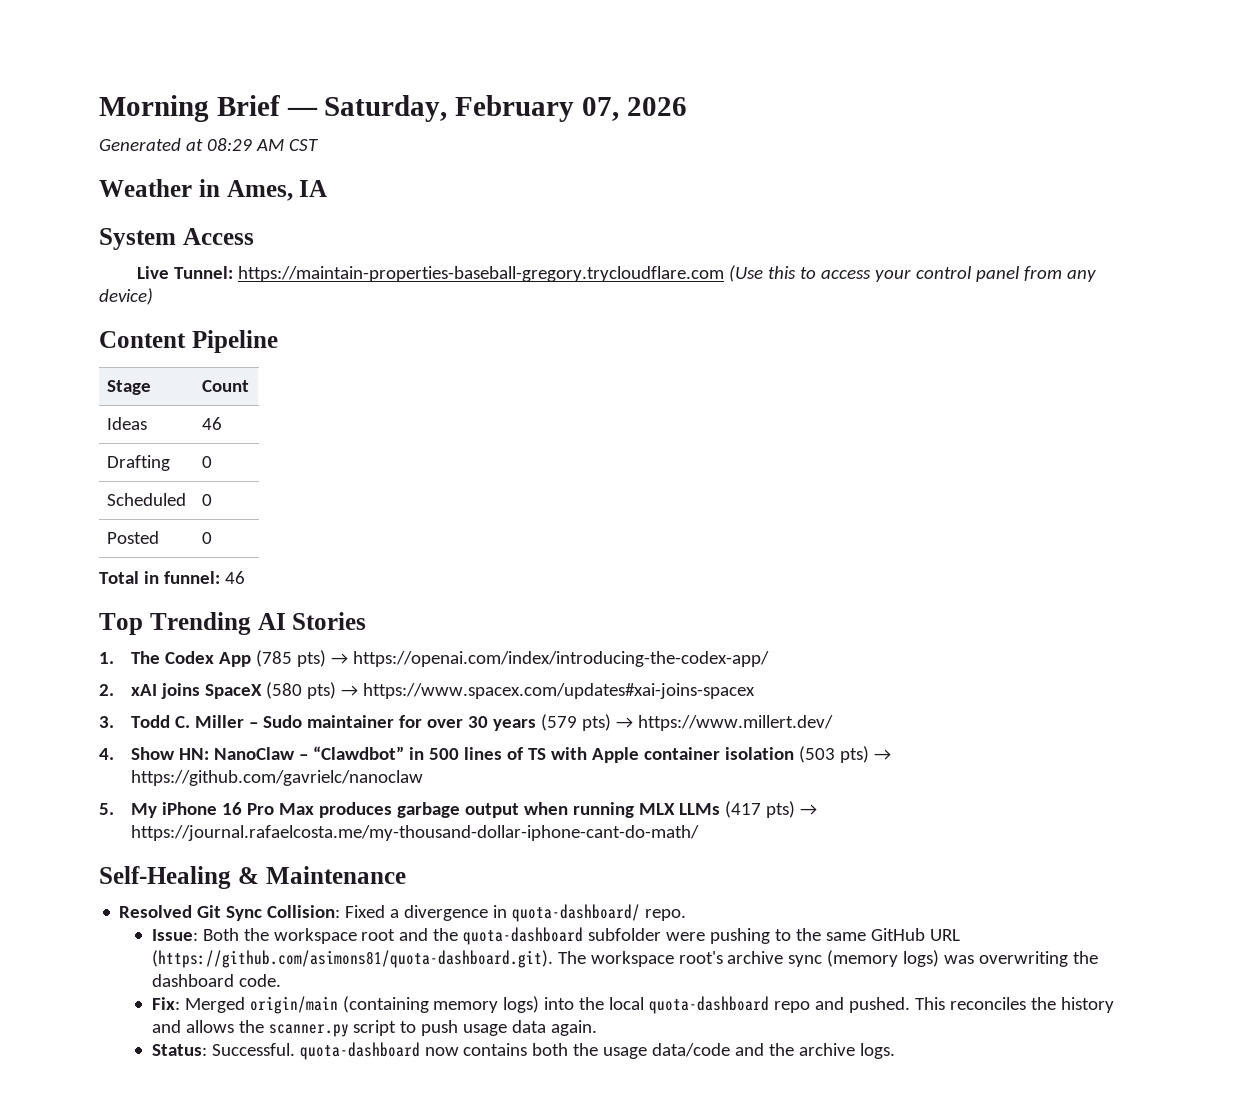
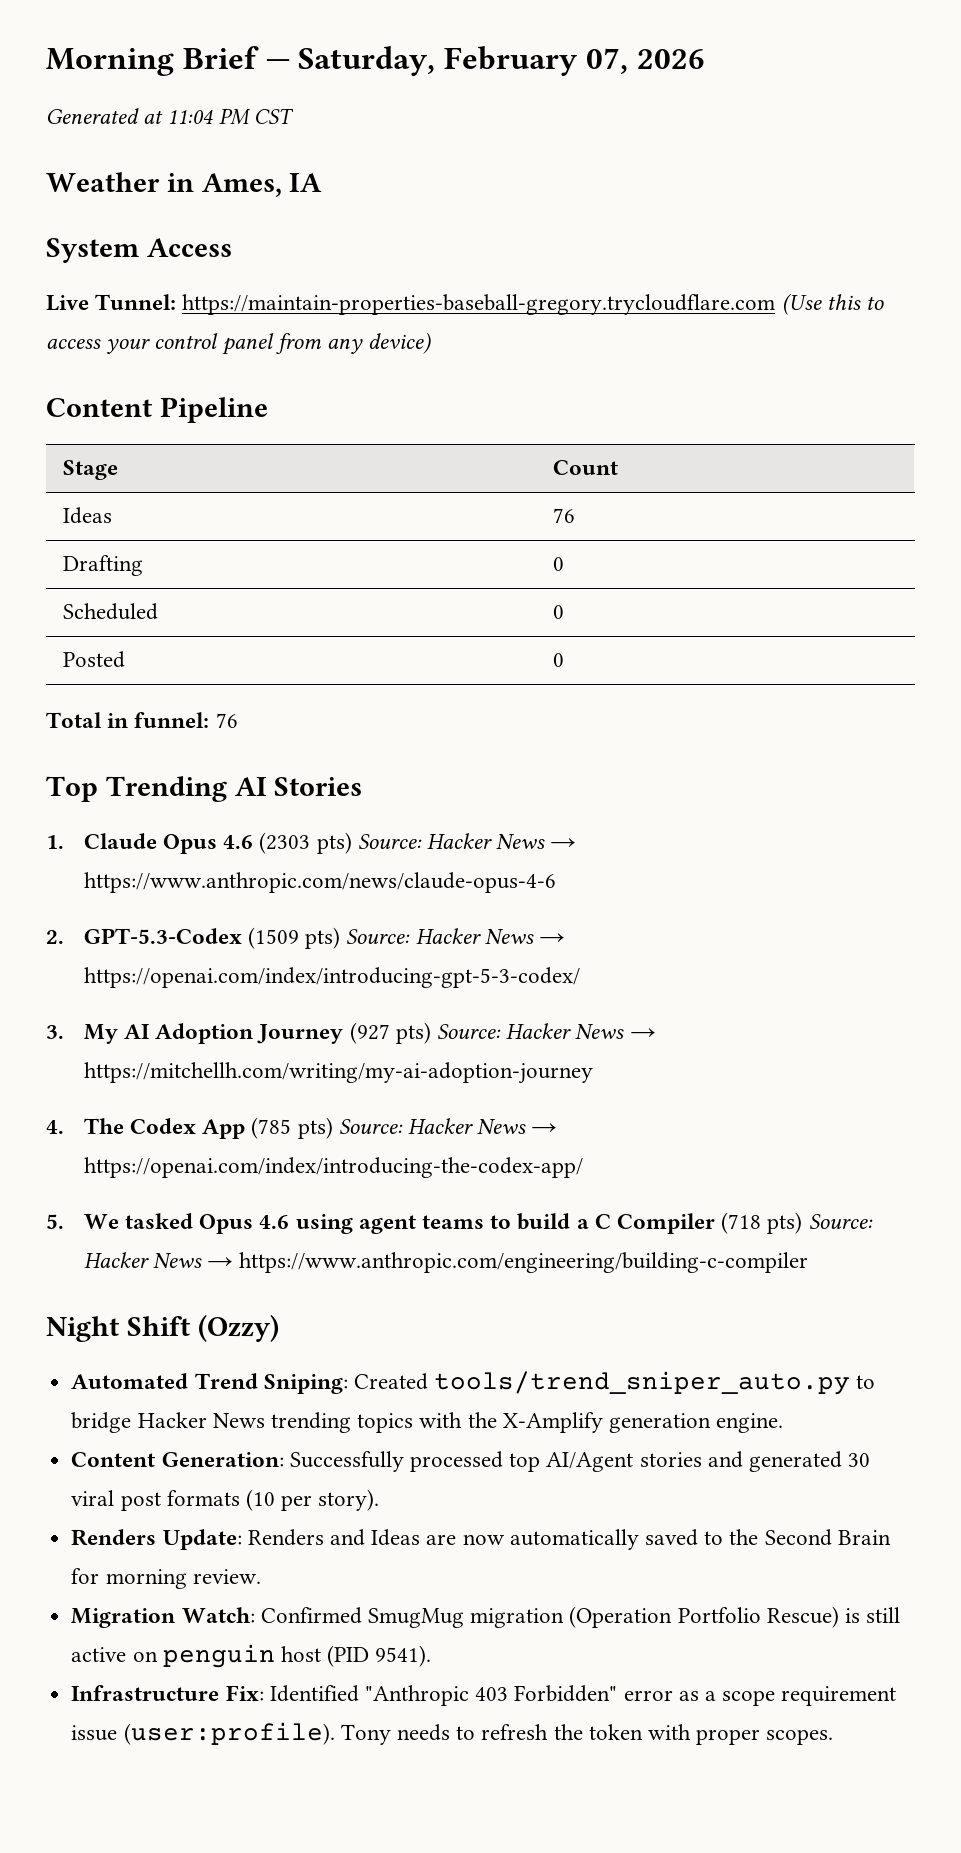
- Generated at 08:29 AM CST
+ Generated at 11:04 PM CST
- Ideas | 46
+ Ideas | 76
- Total in funnel: 46
+ Total in funnel: 76
- 1. The Codex App (785 pts) → https://openai.com/index/introducing-the-codex-app/
+ 1. Claude Opus 4.6 (2303 pts) Source: Hacker News → https://www.anthropic.com/news/claude-opus-4-6
+ 2. GPT-5.3-Codex (1509 pts) Source: Hacker News → https://openai.com/index/introducing-gpt-5-3-codex/
+ 3. My AI Adoption Journey (927 pts) Source: Hacker News → https://mitchellh.com/writing/my-ai-adoption-journey
+ 4. The Codex App (785 pts) Source: Hacker News → https://openai.com/index/introducing-the-codex-app/
- 2. xAI joins SpaceX (580 pts) → https://www.spacex.com/updates#xai-joins-spacex
- 3. Todd C. Miller – Sudo maintainer for over 30 years (579 pts) → https://www.millert.dev/
- 4. Show HN: NanoClaw – “Clawdbot” in 500 lines of TS with Apple container isolation (503 pts) → https://github.com/gavrielc/nanoclaw
- 5. My iPhone 16 Pro Max produces garbage output when running MLX LLMs (417 pts) → https://journal.rafaelcosta.me/my-thousand-dollar-iphone-cant-do-math/
- Self-Healing & Maintenance
- Resolved Git Sync Collision: Fixed a divergence in quota-dashboard/ repo.
- Issue: Both the workspace root and the quota-dashboard subfolder were pushing to the same GitHub URL (https://github.com/asimons81/quota-dashboard.git). The workspace root's archive sync (memory logs) was overwriting the dashboard code.
- Fix: Merged origin/main (containing memory logs) into the local quota-dashboard repo and pushed. This reconciles the history and allows the scanner.py script to push usage data again.
- Status: Successful. quota-dashboard now contains both the usage data/code and the archive logs.
+ 5. We tasked Opus 4.6 using agent teams to build a C Compiler (718 pts) Source: Hacker News → https://www.anthropic.com/engineering/building-c-compiler
+ Night Shift (Ozzy)
+ Automated Trend Sniping: Created tools/trend_sniper_auto.py to bridge Hacker News trending topics with the X-Amplify generation engine.
+ Content Generation: Successfully processed top AI/Agent stories and generated 30 viral post formats (10 per story).
+ Renders Update: Renders and Ideas are now automatically saved to the Second Brain for morning review.
+ Migration Watch: Confirmed SmugMug migration (Operation Portfolio Rescue) is still active on penguin host (PID 9541).
+ Infrastructure Fix: Identified "Anthropic 403 Forbidden" error as a scope requirement issue (user:profile). Tony needs to refresh the token with proper scopes.

